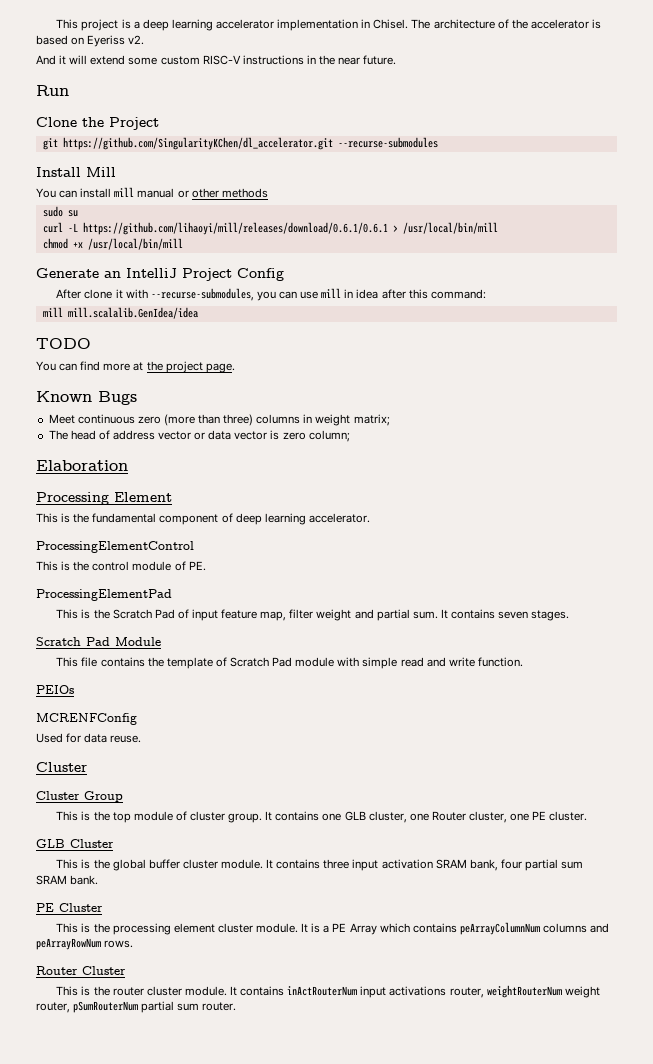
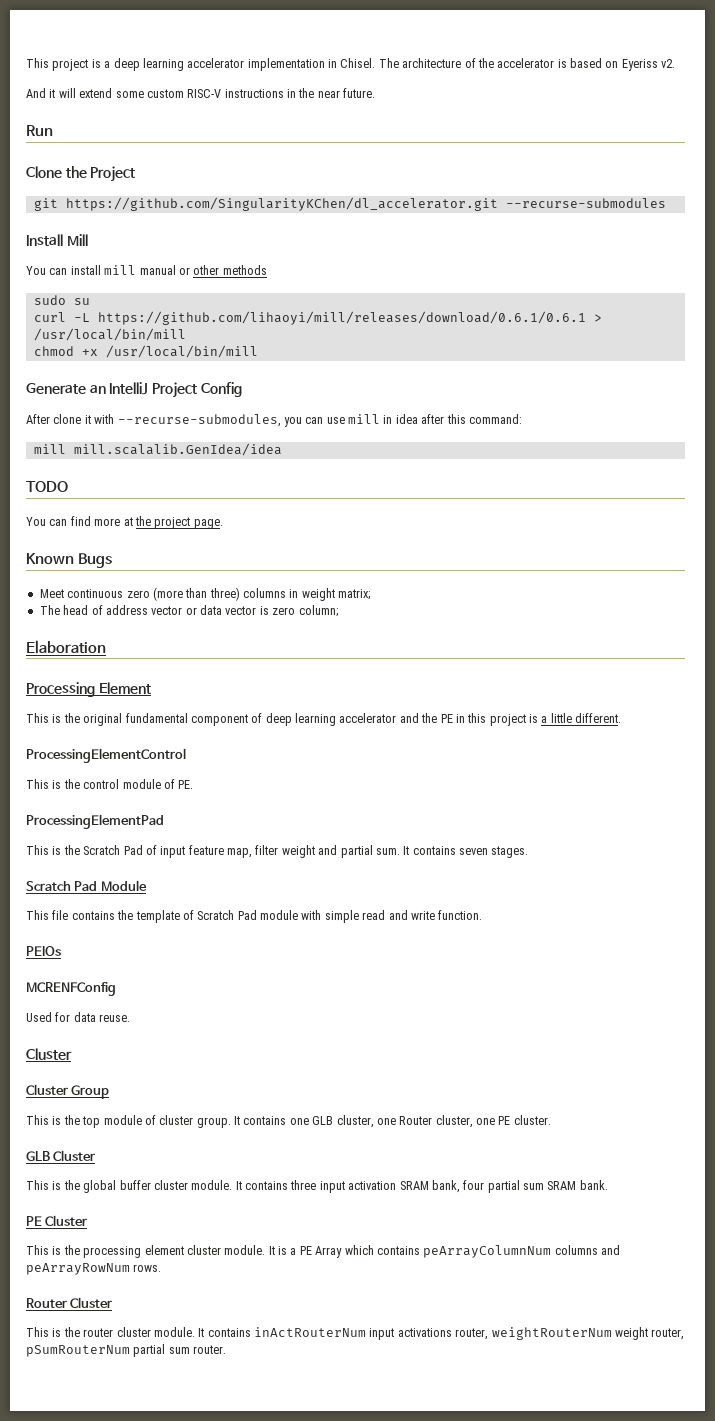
- This is the fundamental component of deep learning accelerator.
+ This is the original fundamental component of deep learning accelerator and the PE in this project is a little different.

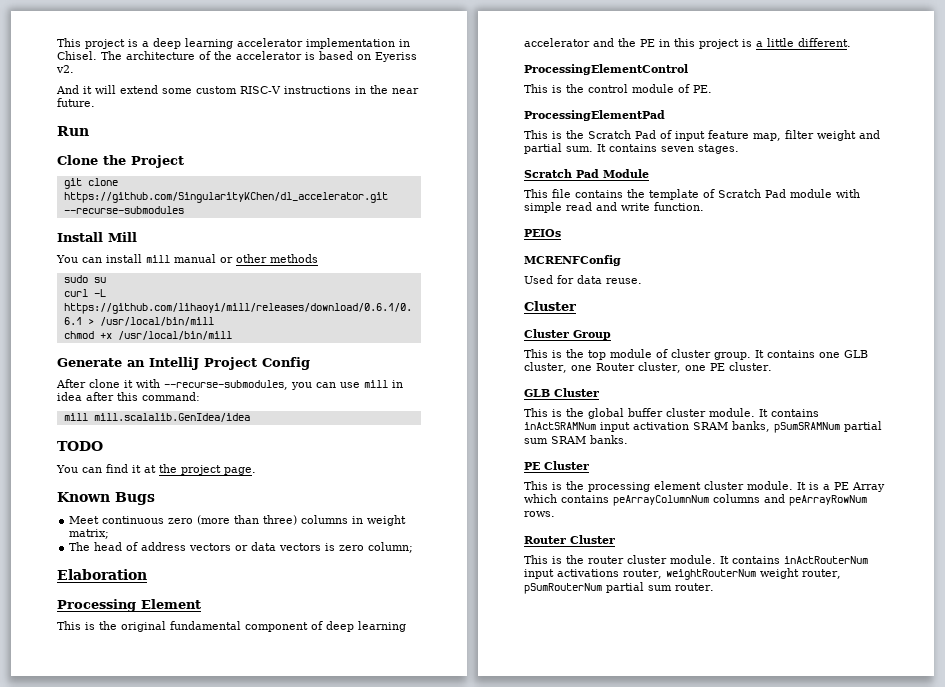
- git https://github.com/SingularityKChen/dl_accelerator.git --recurse-submodules
+ git clone https://github.com/SingularityKChen/dl_accelerator.git --recurse-submodules
- You can find more at the project page.
+ You can find it at the project page.
- The head of address vector or data vector is zero column;
+ The head of address vectors or data vectors is zero column;
- It contains three input activation SRAM bank, four partial sum SRAM bank.
+ It contains inActSRAMNum input activation SRAM banks, pSumSRAMNum partial sum SRAM banks.

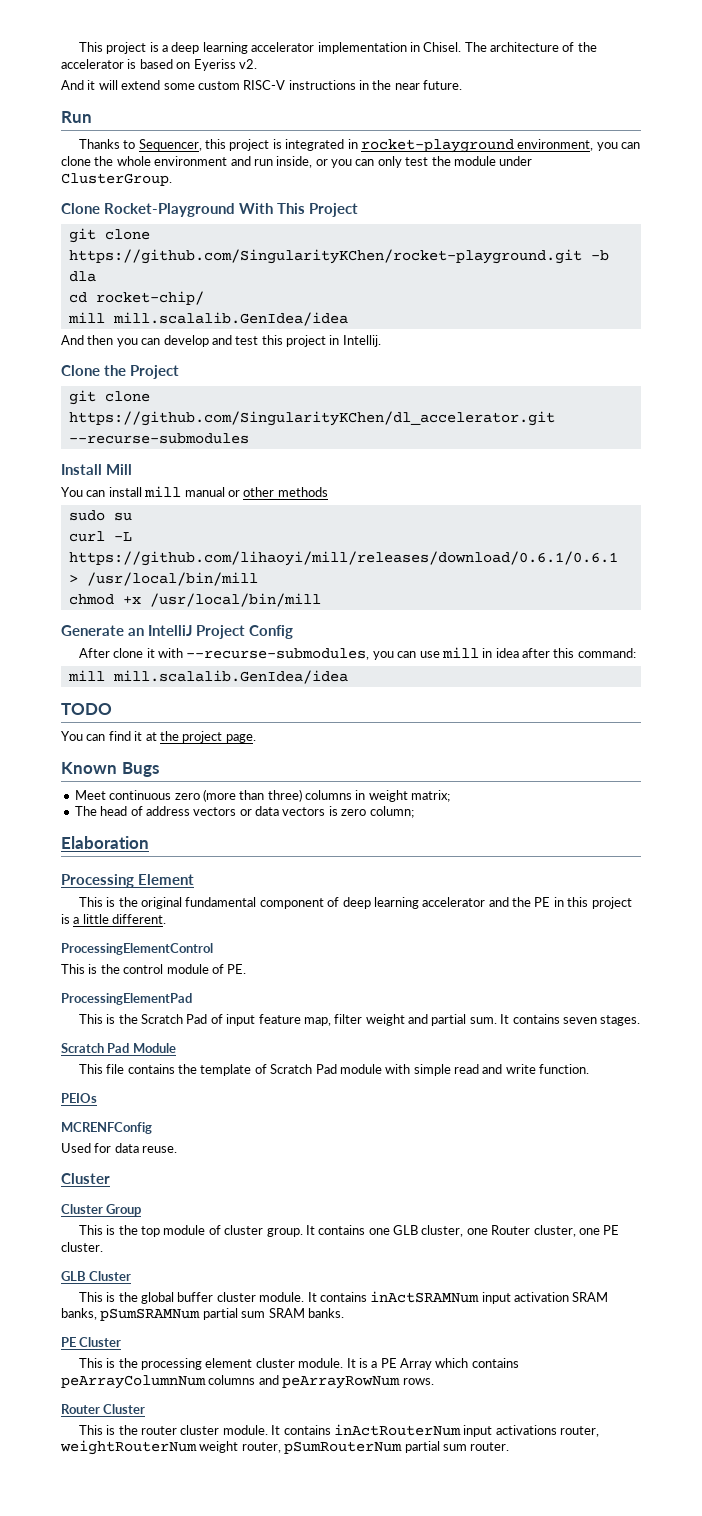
+ Thanks to Sequencer, this project is integrated in rocket-playground environment, you can clone the whole environment and run inside, or you can only test the module under ClusterGroup.
+ Clone Rocket-Playground With This Project
+ git clone https://github.com/SingularityKChen/rocket-playground.git -b dla
+ cd rocket-chip/
+ mill mill.scalalib.GenIdea/idea
+ And then you can develop and test this project in Intellij.

